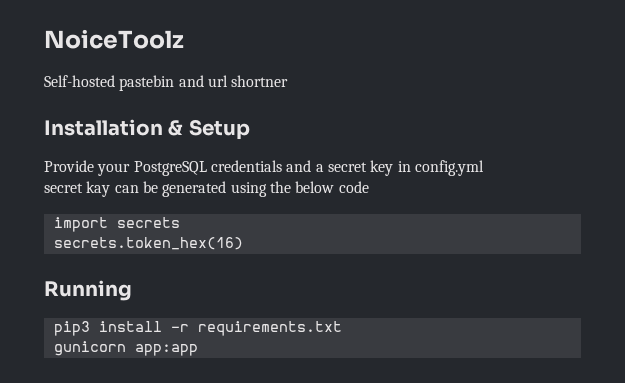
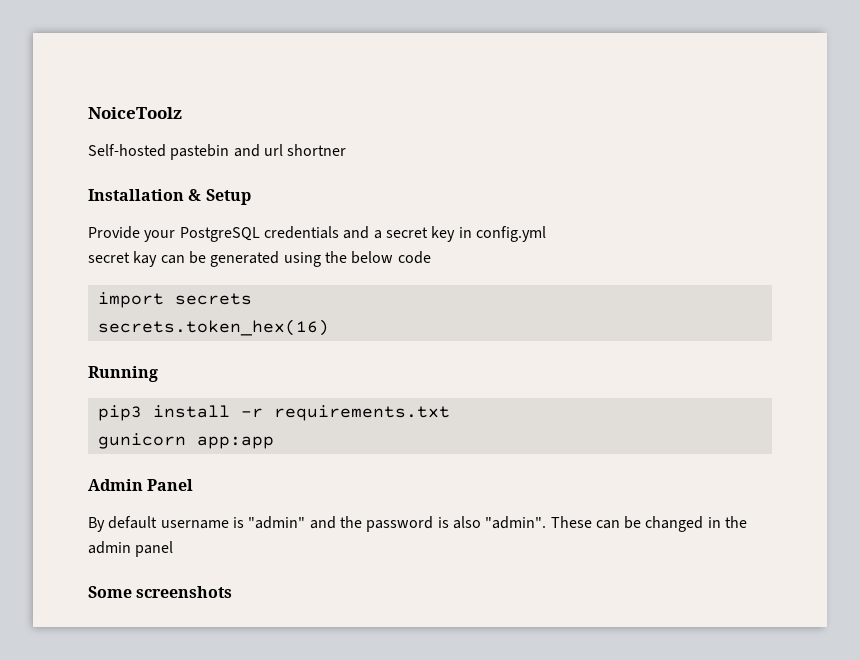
+ Admin Panel
+ By default username is "admin" and the password is also "admin". These can be changed in the admin panel
+ Some screenshots

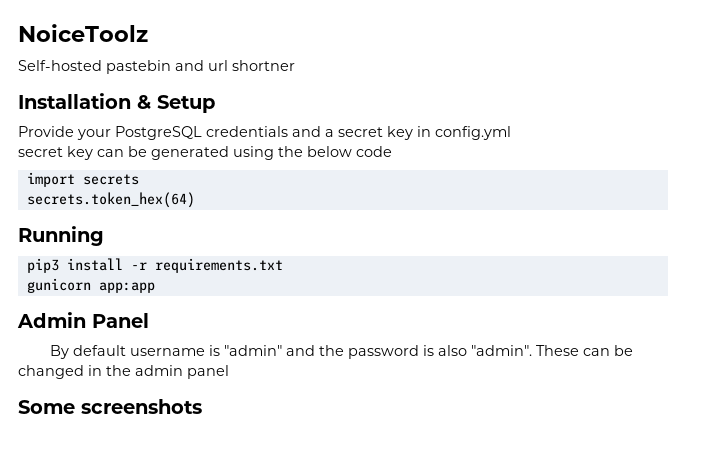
- secret kay can be generated using the below code
+ secret key can be generated using the below code
- secrets.token_hex(16)
+ secrets.token_hex(64)

